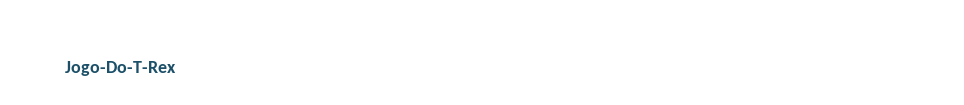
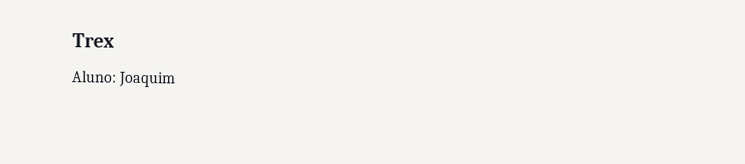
- Jogo-Do-T-Rex
+ Trex
+ Aluno: Joaquim

